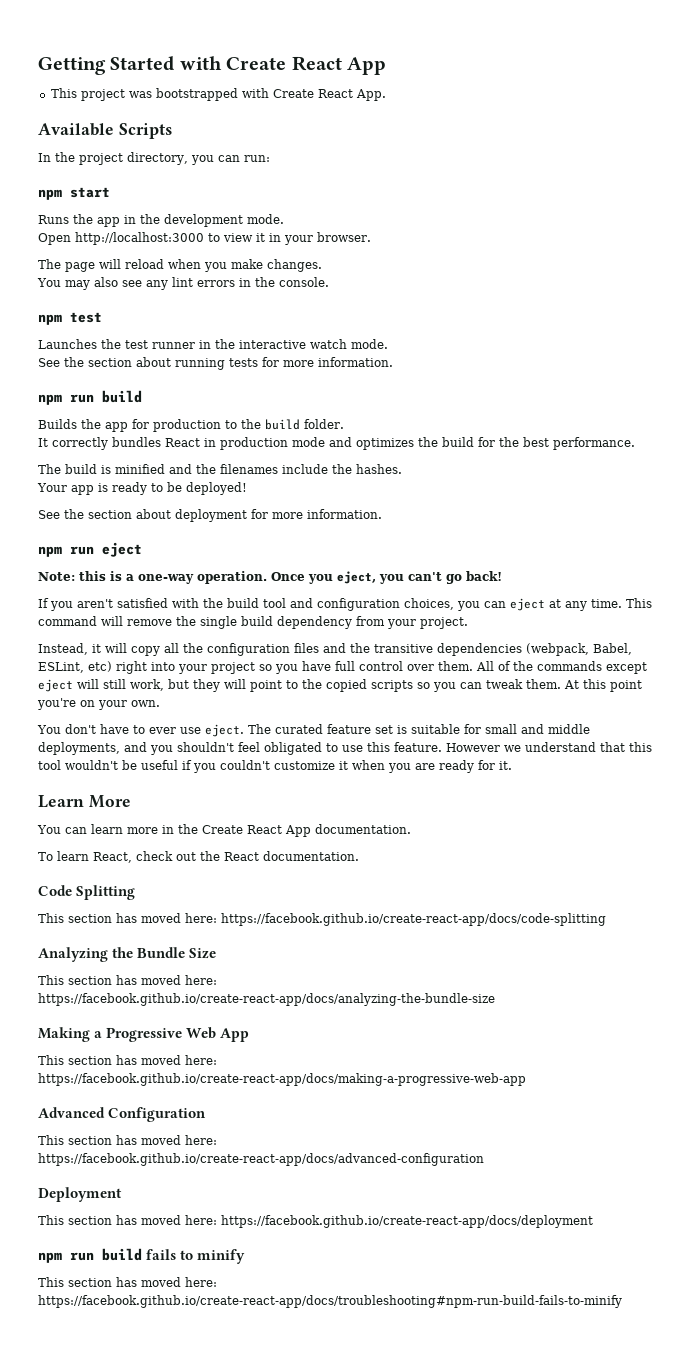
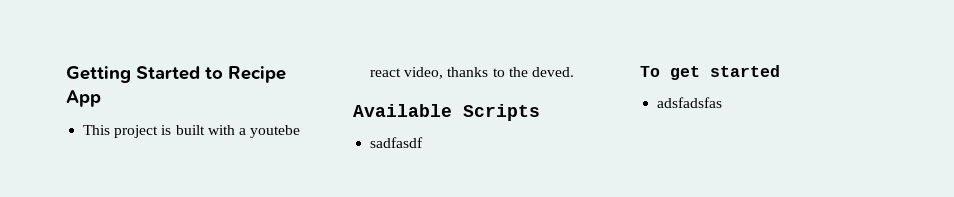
- Getting Started with Create React App
+ Getting Started to Recipe App
- This project was bootstrapped with Create React App.
+ This project is built with a youtebe react video, thanks to the deved.
  Available Scripts
- In the project directory, you can run:
- npm start
- Runs the app in the development mode.
- Open http://localhost:3000 to view it in your browser.
- The page will reload when you make changes.
- You may also see any lint errors in the console.
- npm test
- Launches the test runner in the interactive watch mode.
- See the section about running tests for more information.
- npm run build
- Builds the app for production to the build folder.
- It correctly bundles React in production mode and optimizes the build for the best performance.
- The build is minified and the filenames include the hashes.
- Your app is ready to be deployed!
- See the section about deployment for more information.
- npm run eject
- Note: this is a one-way operation. Once you eject, you can't go back!
- If you aren't satisfied with the build tool and configuration choices, you can eject at any time. This command will remove the single build dependency from your project.
- Instead, it will copy all the configuration files and the transitive dependencies (webpack, Babel, ESLint, etc) right into your project so you have full control over them. All of the commands except eject will still work, but they will point to the copied scripts so you can tweak them. At this point you're on your own.
- You don't have to ever use eject. The curated feature set is suitable for small and middle deployments, and you shouldn't feel obligated to use this feature. However we understand that this tool wouldn't be useful if you couldn't customize it when you are ready for it.
- Learn More
- You can learn more in the Create React App documentation.
- To learn React, check out the React documentation.
- Code Splitting
- This section has moved here: https://facebook.github.io/create-react-app/docs/code-splitting
- Analyzing the Bundle Size
- This section has moved here: https://facebook.github.io/create-react-app/docs/analyzing-the-bundle-size
- Making a Progressive Web App
- This section has moved here: https://facebook.github.io/create-react-app/docs/making-a-progressive-web-app
- Advanced Configuration
- This section has moved here: https://facebook.github.io/create-react-app/docs/advanced-configuration
- Deployment
- This section has moved here: https://facebook.github.io/create-react-app/docs/deployment
- npm run build fails to minify
- This section has moved here: https://facebook.github.io/create-react-app/docs/troubleshooting#npm-run-build-fails-to-minify
+ sadfasdf
+ To get started
+ adsfadsfas

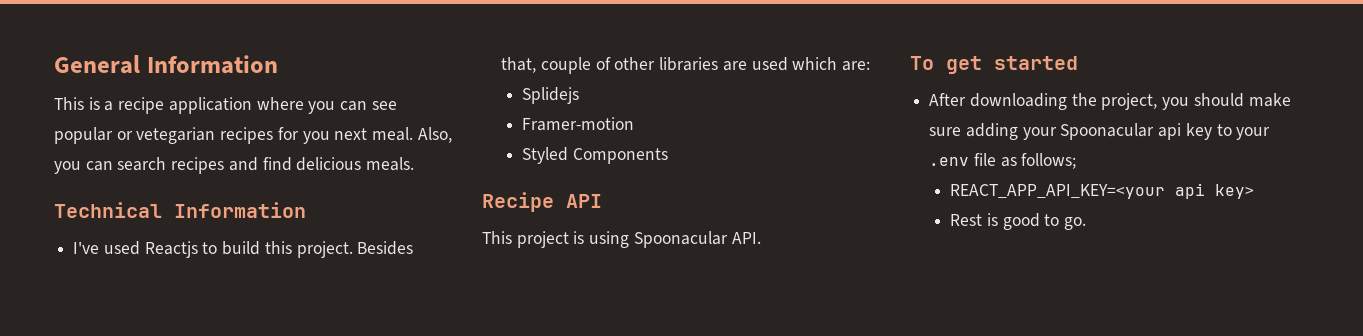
- Getting Started to Recipe App
- This project is built with a youtebe react video, thanks to the deved.
- Available Scripts
- sadfasdf
+ General Information
+ This is a recipe application where you can see popular or vetegarian recipes for you next meal. Also, you can search recipes and find delicious meals.
+ Technical Information
+ I've used Reactjs to build this project. Besides that, couple of other libraries are used which are:
+ Splidejs
+ Framer-motion
+ Styled Components
+ Recipe API
+ This project is using Spoonacular API.
  To get started
- adsfadsfas
+ After downloading the project, you should make sure adding your Spoonacular api key to your .env file as follows;
+ REACT_APP_API_KEY=<your api key>
+ Rest is good to go.

